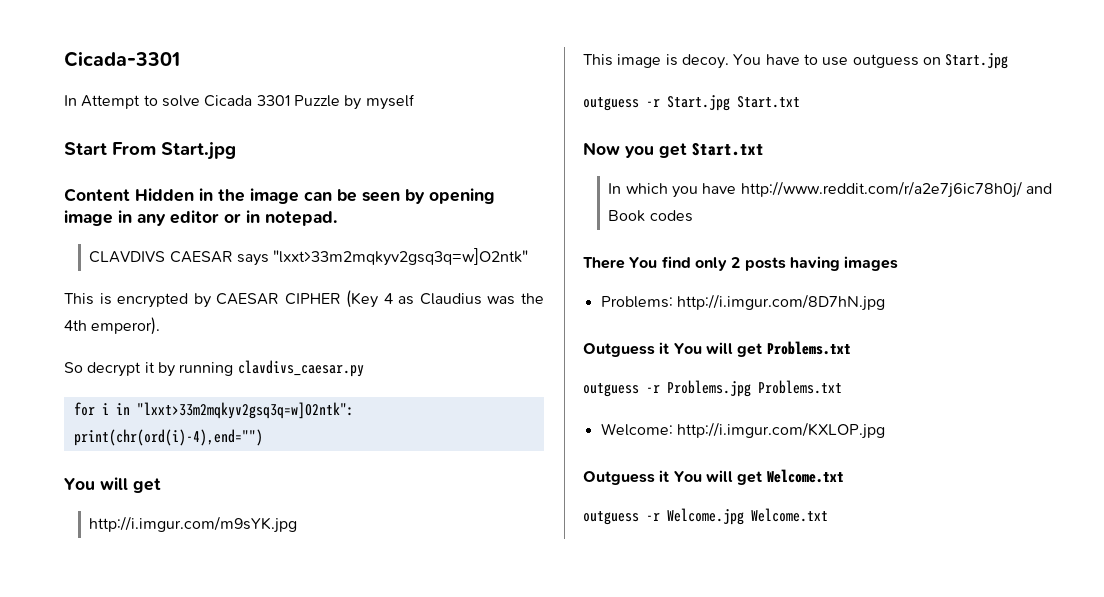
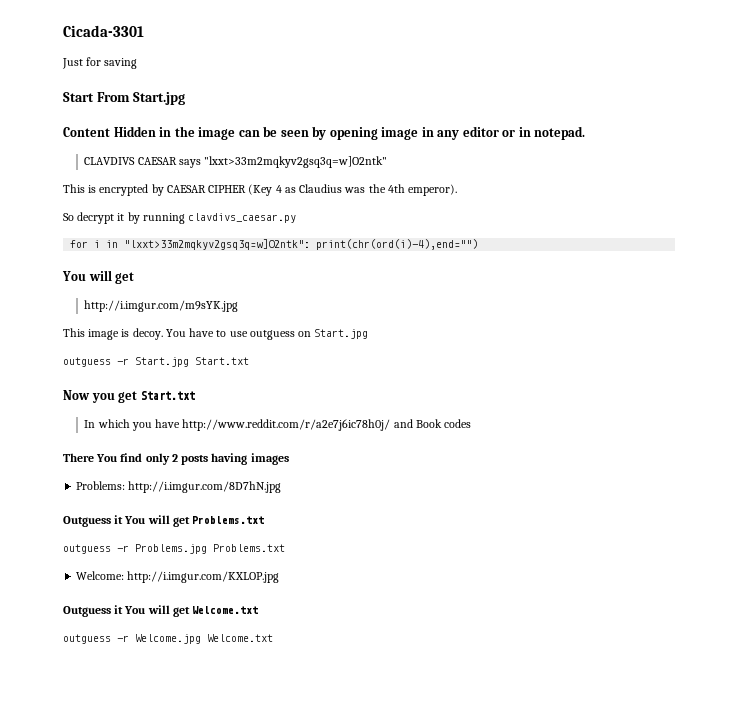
- In Attempt to solve Cicada 3301 Puzzle by myself
+ Just for saving

